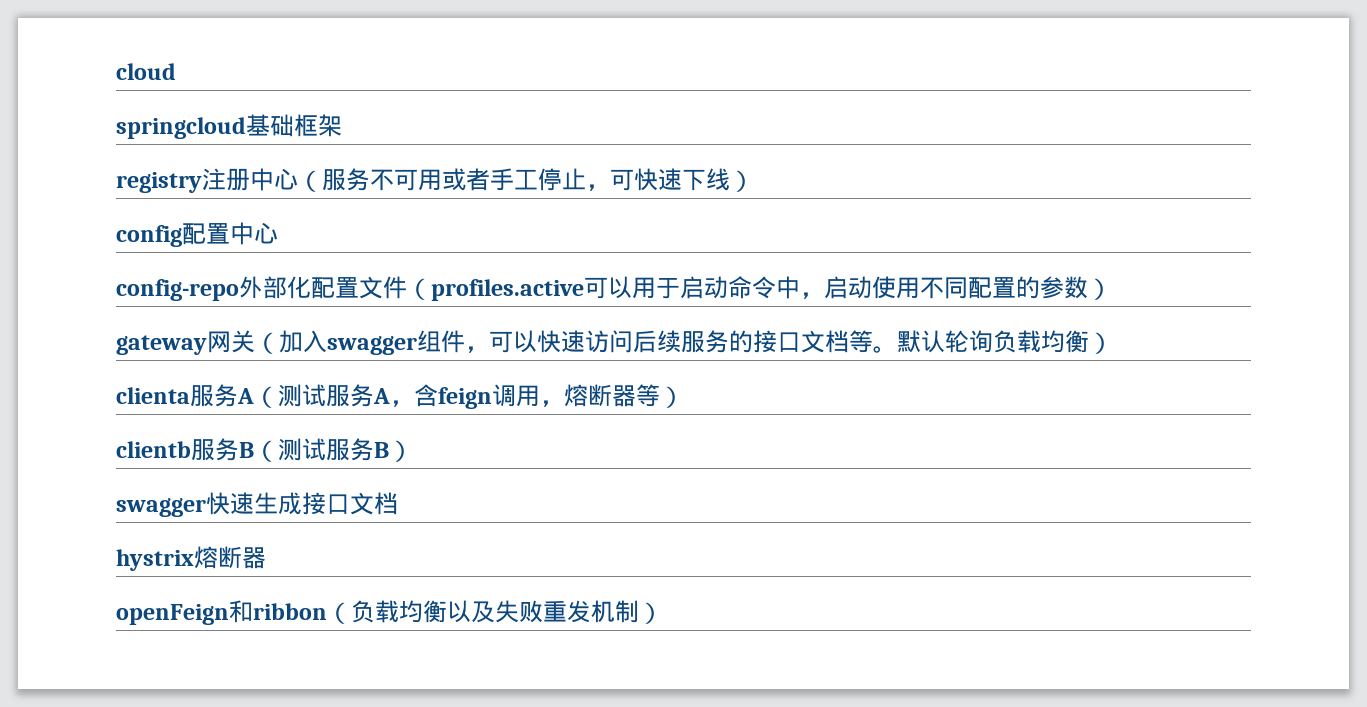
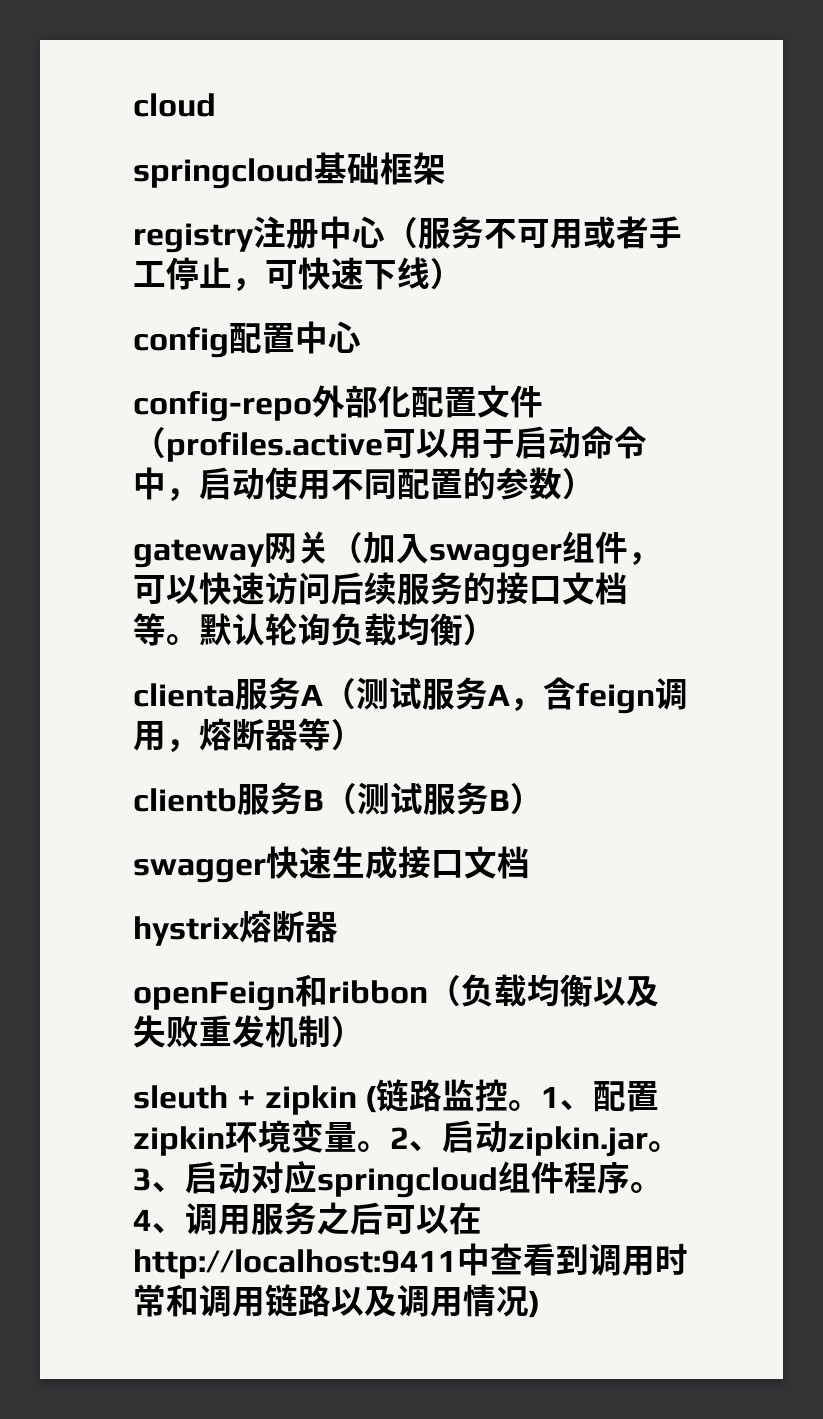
+ sleuth + zipkin (链路监控。1、配置zipkin环境变量。2、启动zipkin.jar。3、启动对应springcloud组件程序。4、调用服务之后可以在http://localhost:9411中查看到调用时常和调用链路以及调用情况)

